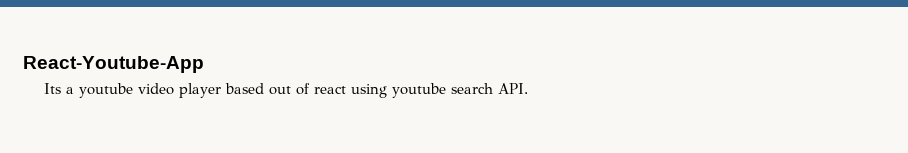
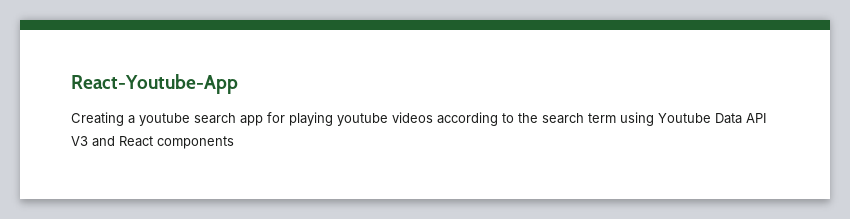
- Its a youtube video player based out of react using youtube search API.
+ Creating a youtube search app for playing youtube videos according to the search term using Youtube Data API V3 and React components

